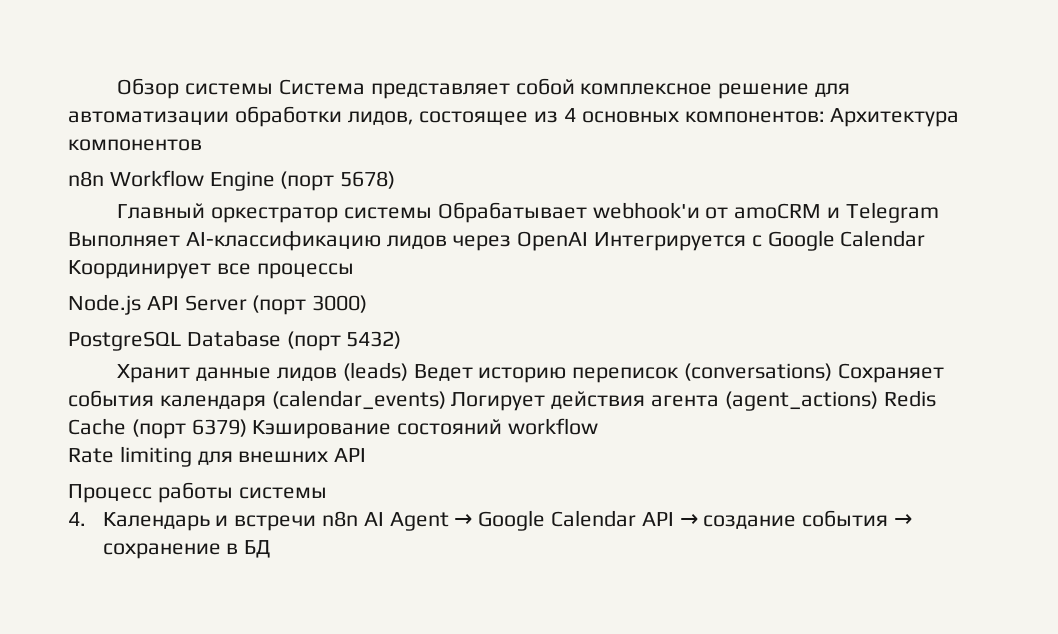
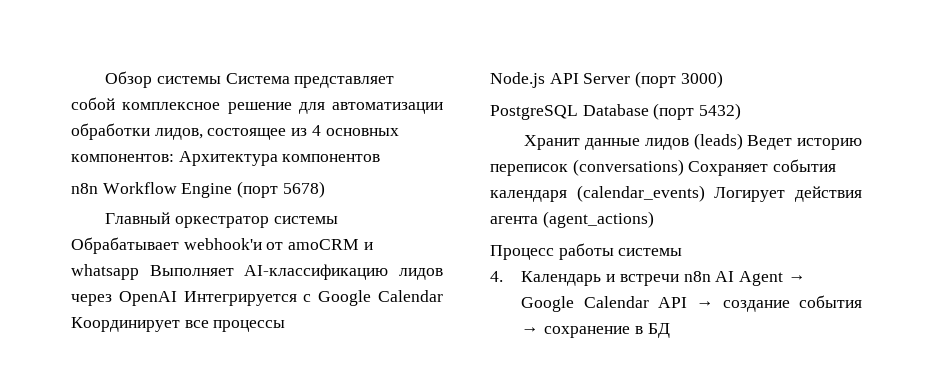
- Главный оркестратор системы Обрабатывает webhook'и от amoCRM и Telegram Выполняет AI-классификацию лидов через OpenAI Интегрируется с Google Calendar Координирует все процессы
+ Главный оркестратор системы Обрабатывает webhook'и от amoCRM и whatsapp Выполняет AI-классификацию лидов через OpenAI Интегрируется с Google Calendar Координирует все процессы
- Хранит данные лидов (leads) Ведет историю переписок (conversations) Сохраняет события календаря (calendar_events) Логирует действия агента (agent_actions) Redis Cache (порт 6379) Кэширование состояний workflow
- Rate limiting для внешних API
+ Хранит данные лидов (leads) Ведет историю переписок (conversations) Сохраняет события календаря (calendar_events) Логирует действия агента (agent_actions)

